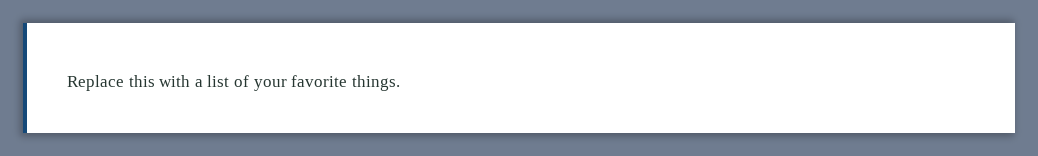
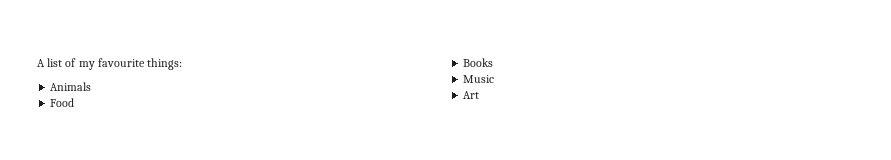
- Replace this with a list of your favorite things.
+ A list of my favourite things:
+ Animals
+ Food
+ Books
+ Music
+ Art

